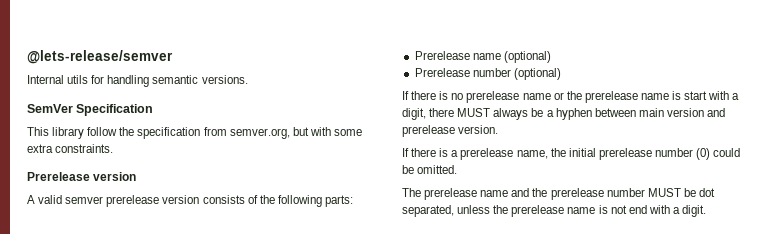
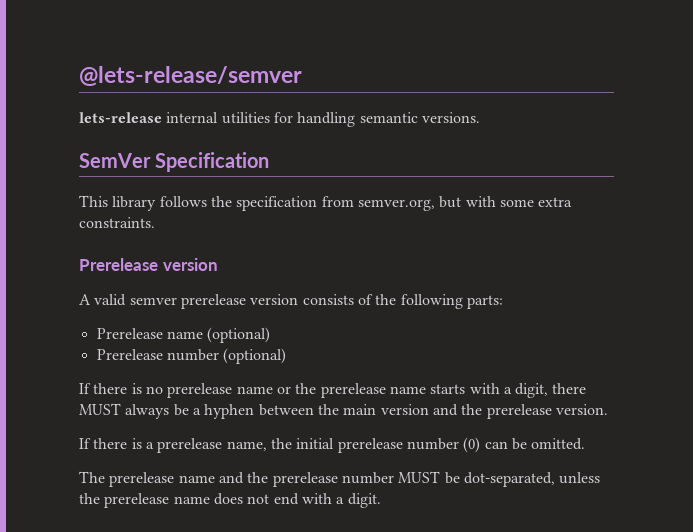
- Internal utils for handling semantic versions.
+ lets-release internal utilities for handling semantic versions.
- This library follow the specification from semver.org, but with some extra constraints.
+ This library follows the specification from semver.org, but with some extra constraints.
- If there is no prerelease name or the prerelease name is start with a digit, there MUST always be a hyphen between main version and prerelease version.
+ If there is no prerelease name or the prerelease name starts with a digit, there MUST always be a hyphen between the main version and the prerelease version.
- If there is a prerelease name, the initial prerelease number (0) could be omitted.
+ If there is a prerelease name, the initial prerelease number (0) can be omitted.
- The prerelease name and the prerelease number MUST be dot separated, unless the prerelease name is not end with a digit.
+ The prerelease name and the prerelease number MUST be dot-separated, unless the prerelease name does not end with a digit.

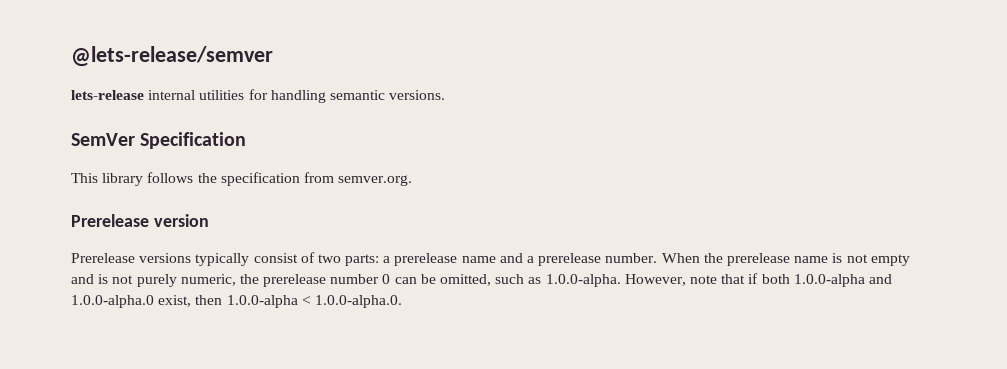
- This library follows the specification from semver.org, but with some extra constraints.
+ This library follows the specification from semver.org.
  Prerelease version
- A valid semver prerelease version consists of the following parts:
- Prerelease name (optional)
- Prerelease number (optional)
- If there is no prerelease name or the prerelease name starts with a digit, there MUST always be a hyphen between the main version and the prerelease version.
- If there is a prerelease name, the initial prerelease number (0) can be omitted.
- The prerelease name and the prerelease number MUST be dot-separated, unless the prerelease name does not end with a digit.
+ Prerelease versions typically consist of two parts: a prerelease name and a prerelease number. When the prerelease name is not empty and is not purely numeric, the prerelease number 0 can be omitted, such as 1.0.0-alpha. However, note that if both 1.0.0-alpha and 1.0.0-alpha.0 exist, then 1.0.0-alpha < 1.0.0-alpha.0.

